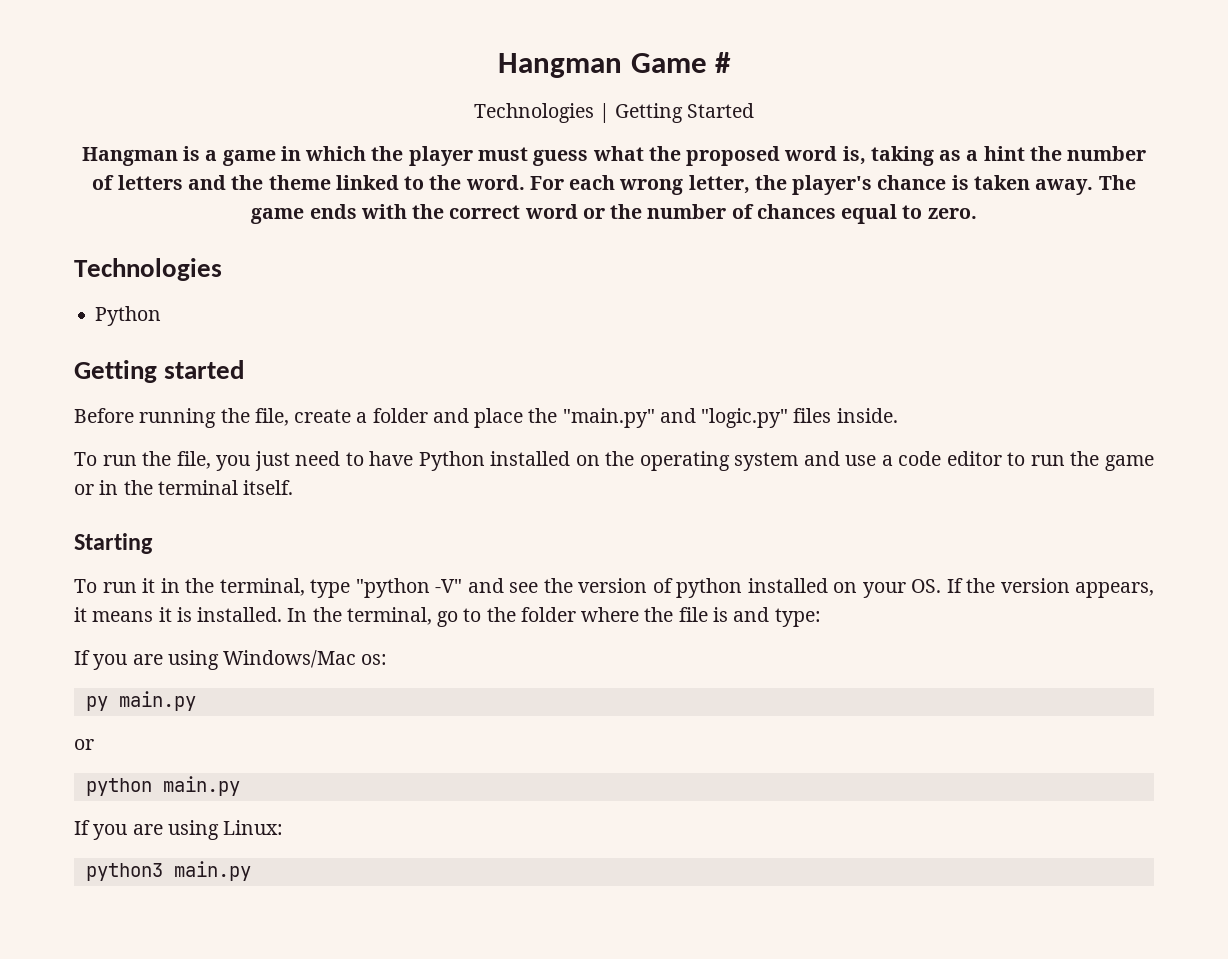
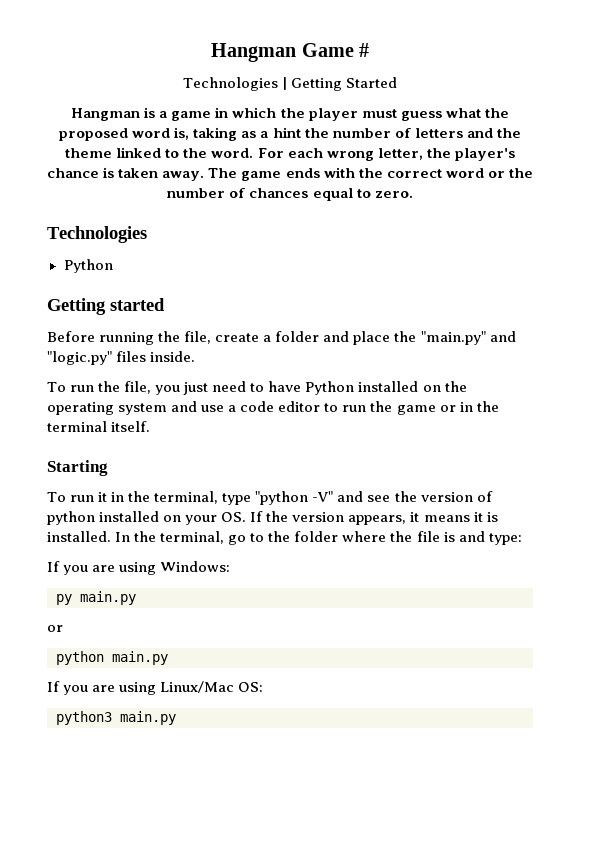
- If you are using Windows/Mac os:
+ If you are using Windows:
- If you are using Linux:
+ If you are using Linux/Mac OS:

